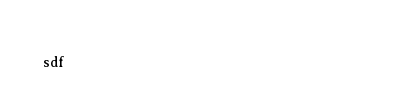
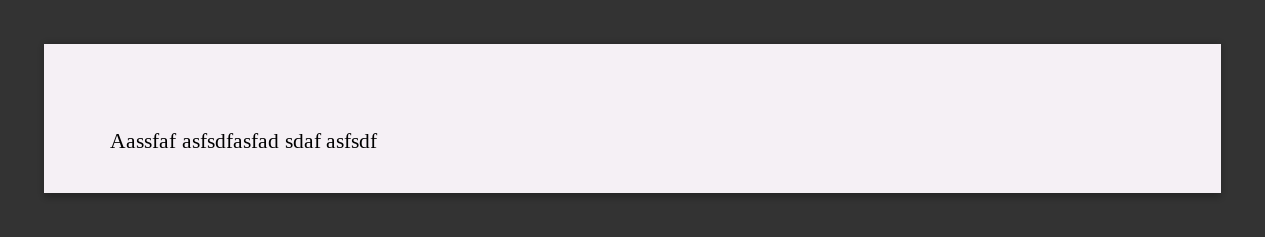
- sdf
+ Aassfaf asfsdfasfad sdaf asfsdf

